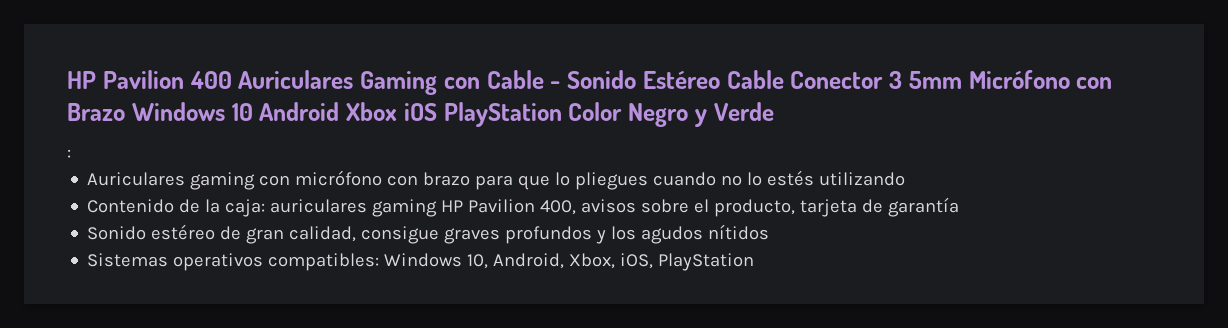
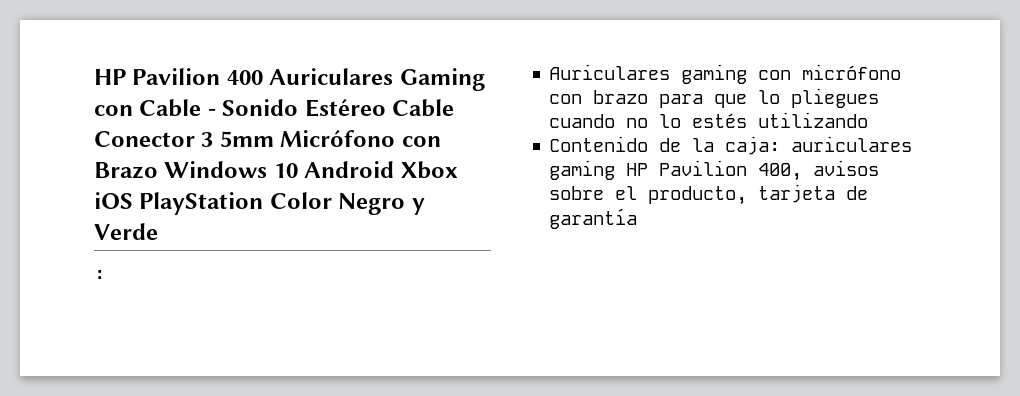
- Sonido estéreo de gran calidad, consigue graves profundos y los agudos nítidos
- Sistemas operativos compatibles: Windows 10, Android, Xbox, iOS, PlayStation

